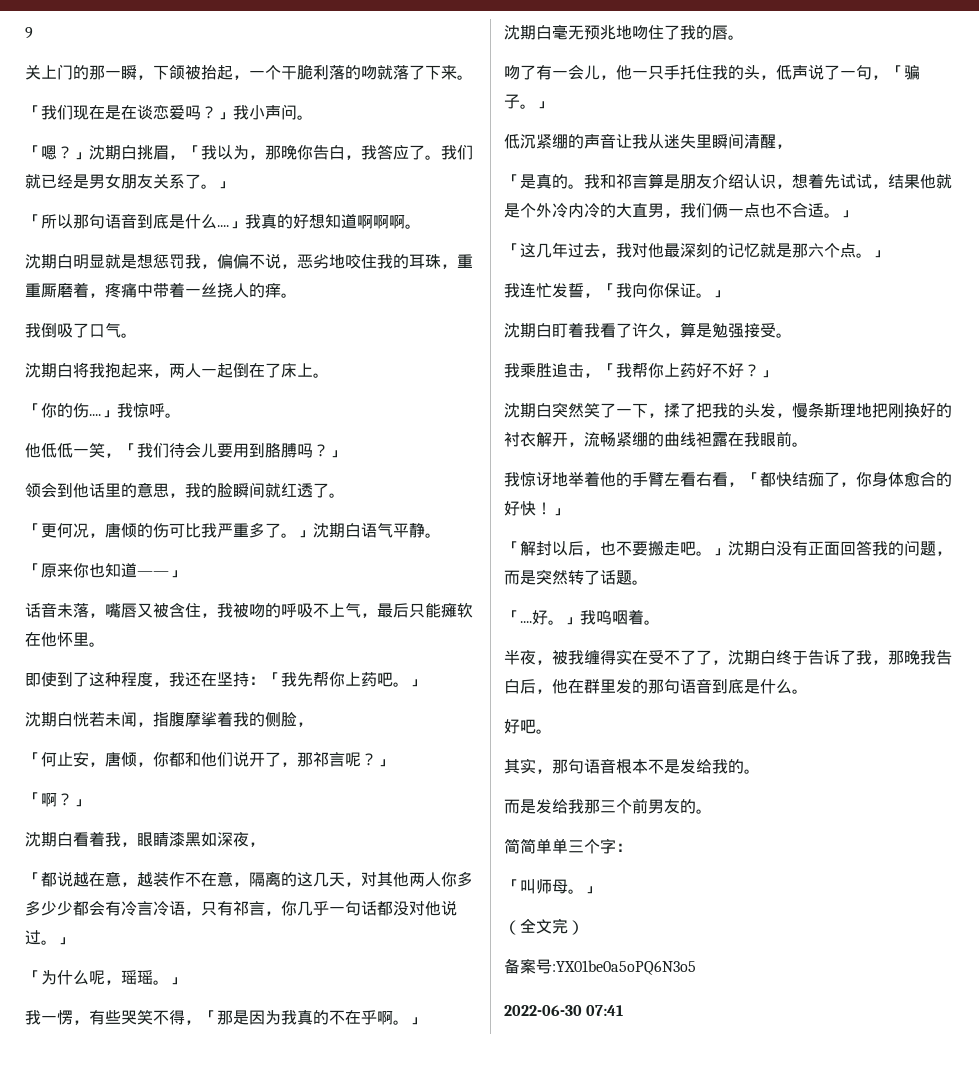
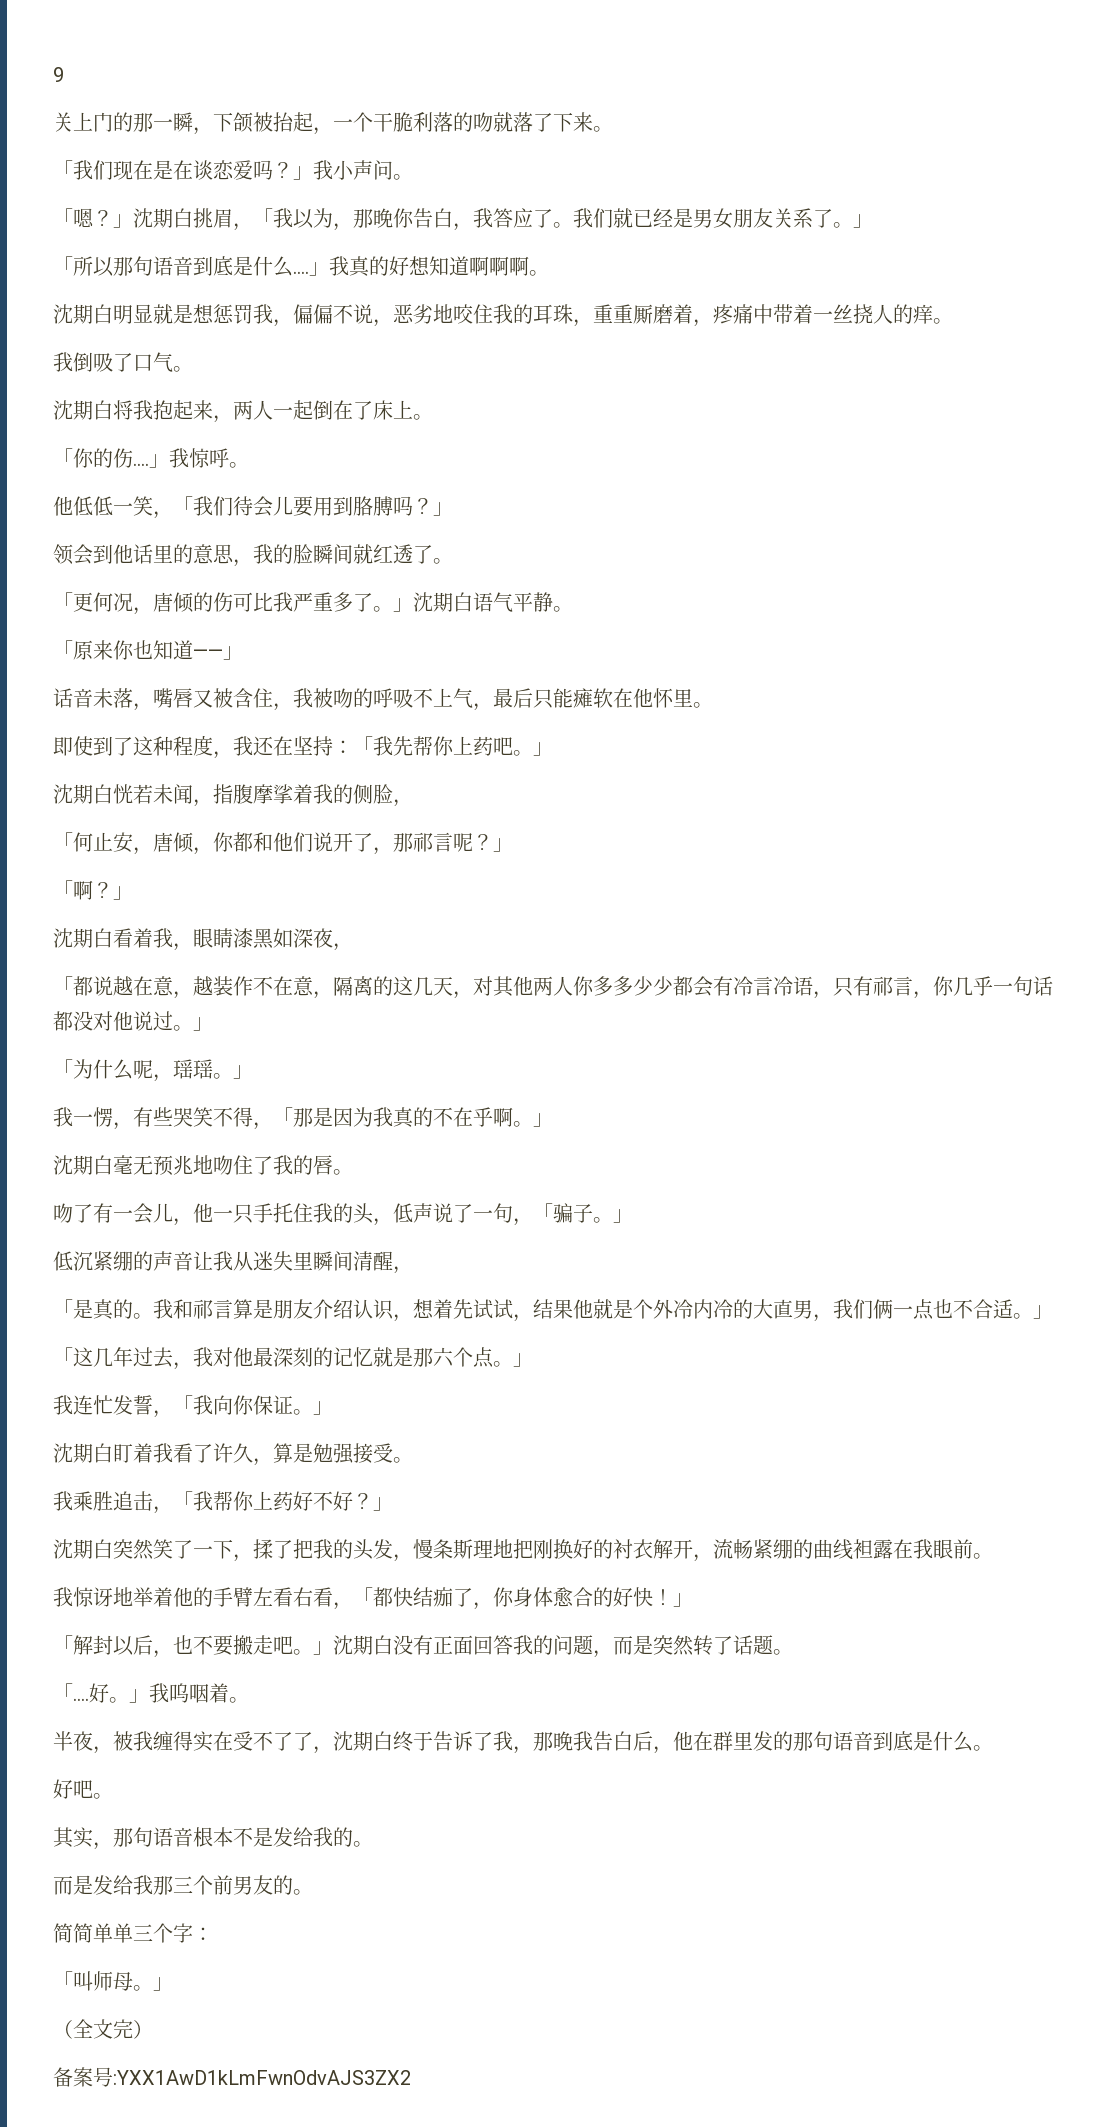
- 备案号:YX01be0a5oPQ6N3o5
- 2022-06-30 07:41
+ 备案号:YXX1AwD1kLmFwnOdvAJS3ZX2

